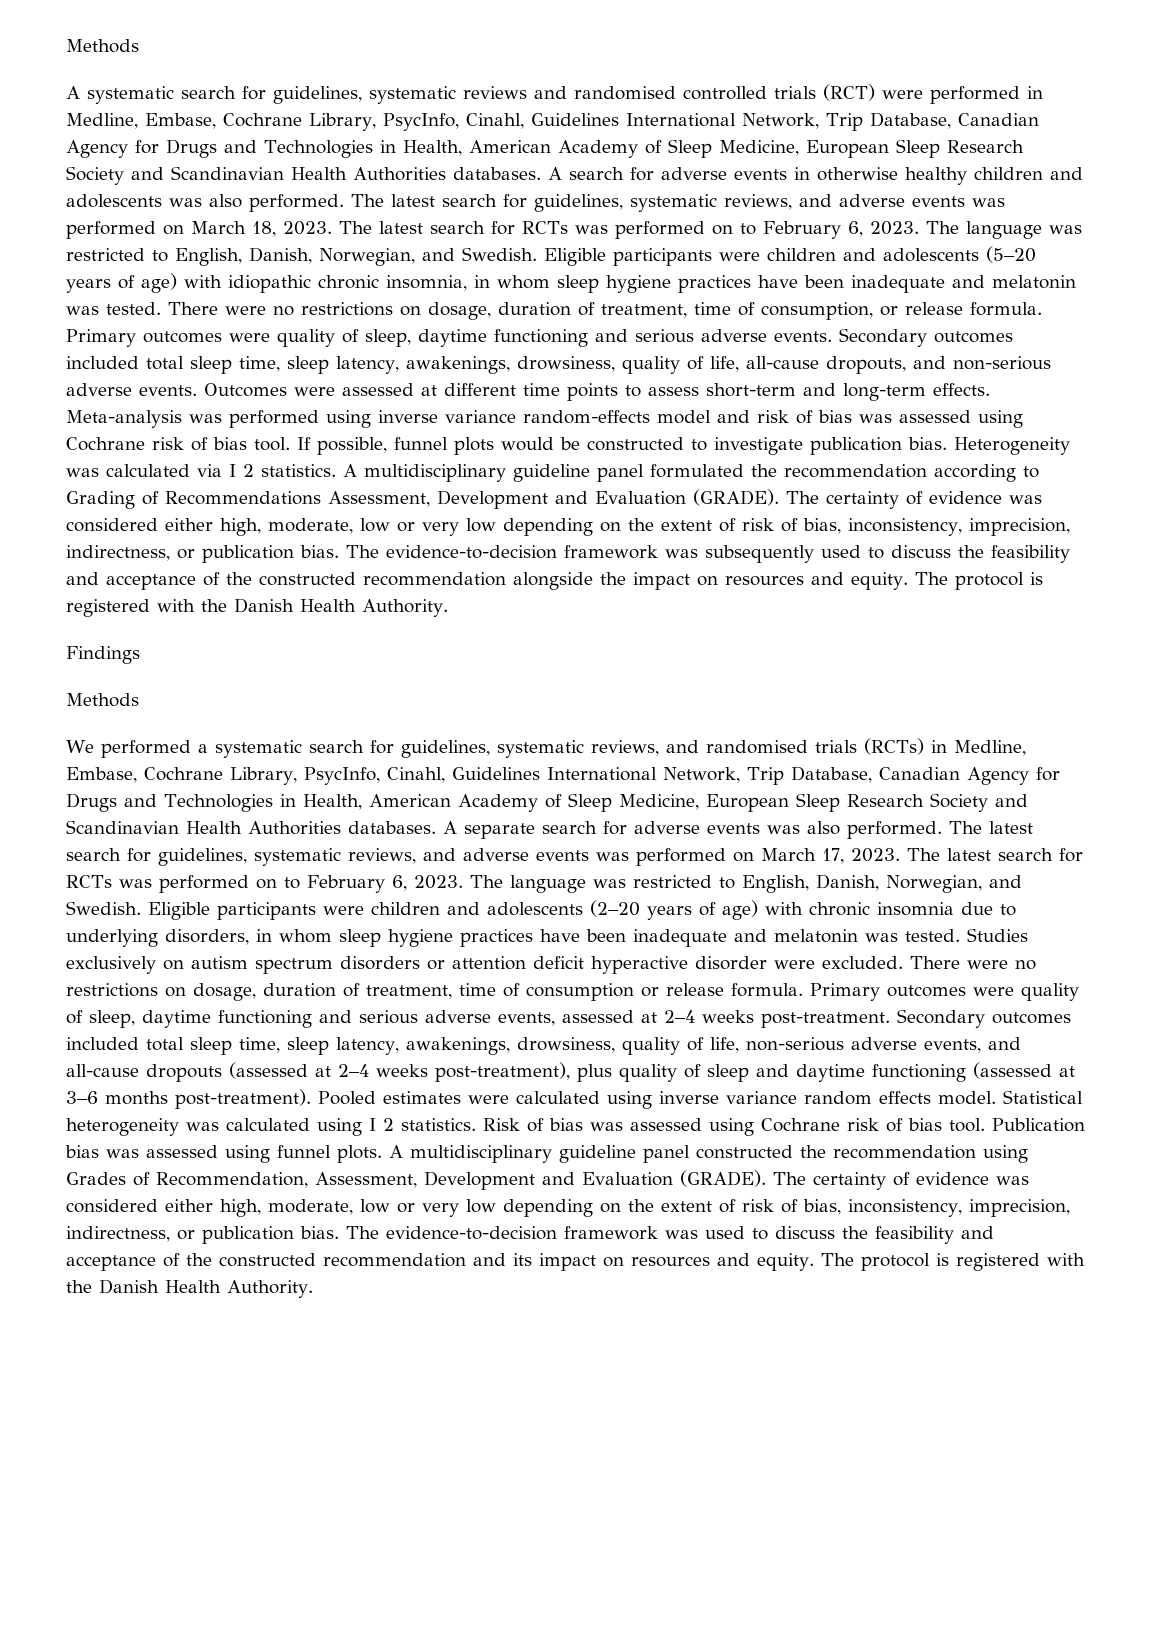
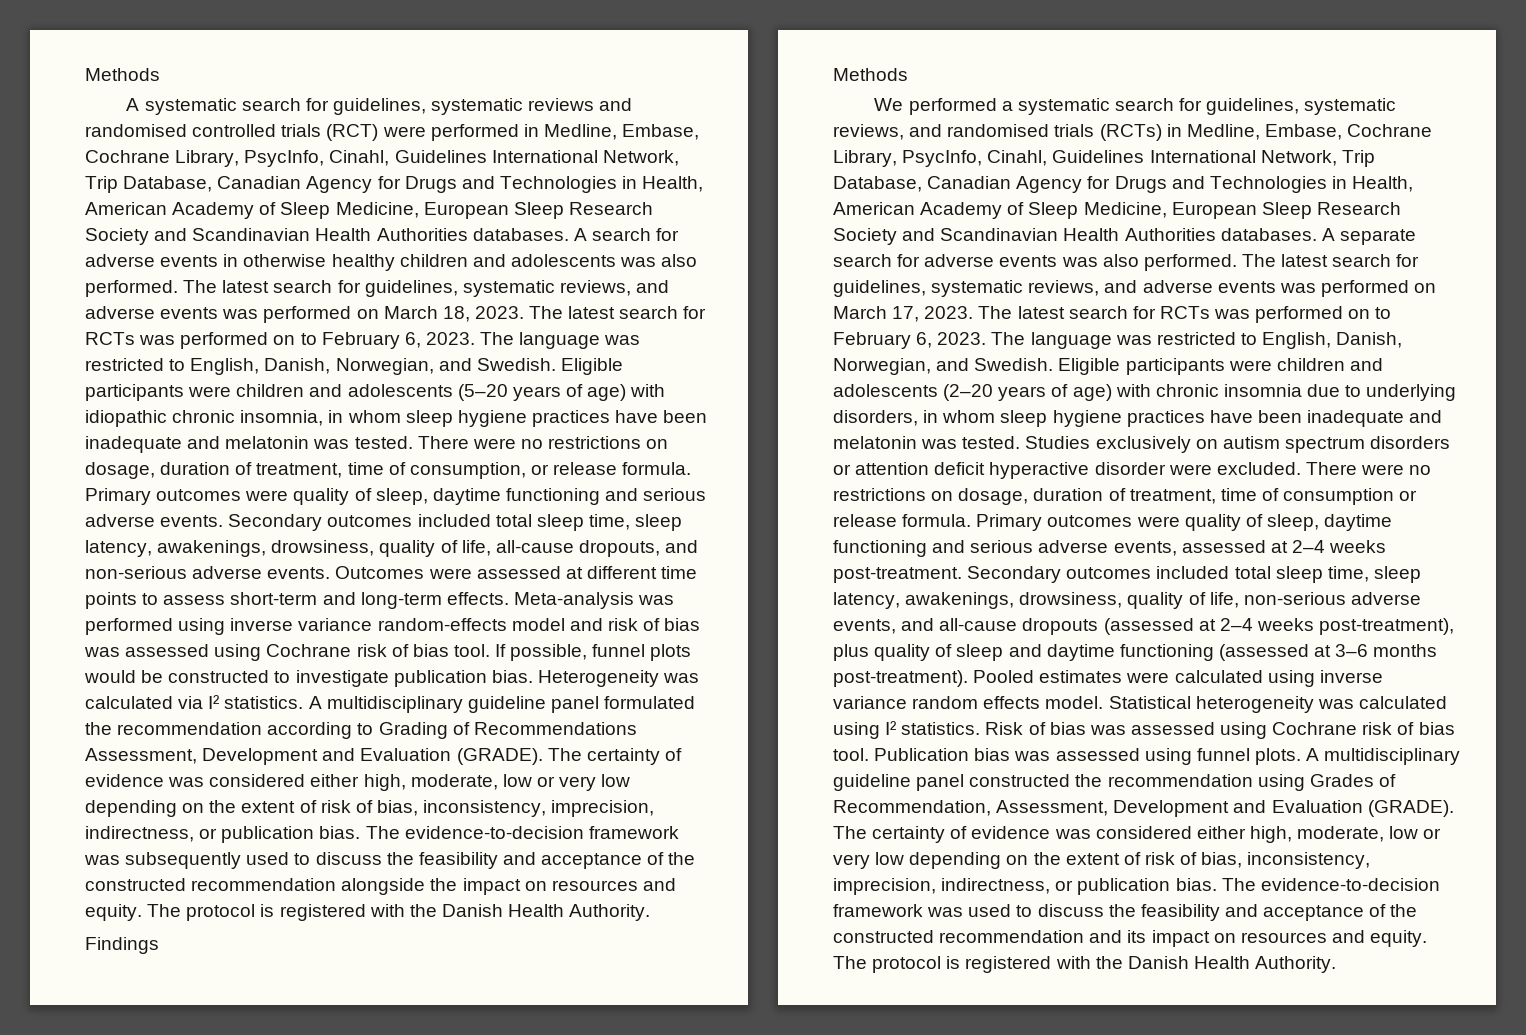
- Heterogeneity was calculated via I 2 statistics.
+ Heterogeneity was calculated via I² statistics.
- Statistical heterogeneity was calculated using I 2 statistics.
+ Statistical heterogeneity was calculated using I² statistics.

